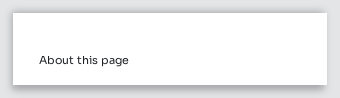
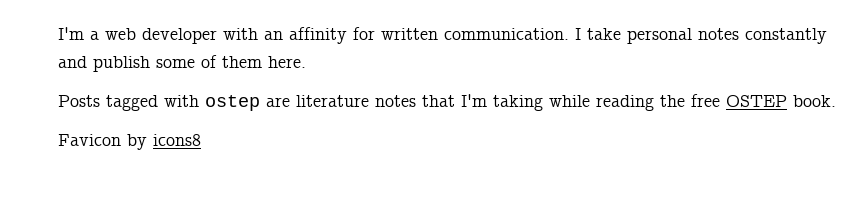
- About this page
+ I'm a web developer with an affinity for written communication. I take personal notes constantly and publish some of them here.
+ Posts tagged with ostep are literature notes that I'm taking while reading the free OSTEP book.
+ Favicon by icons8

